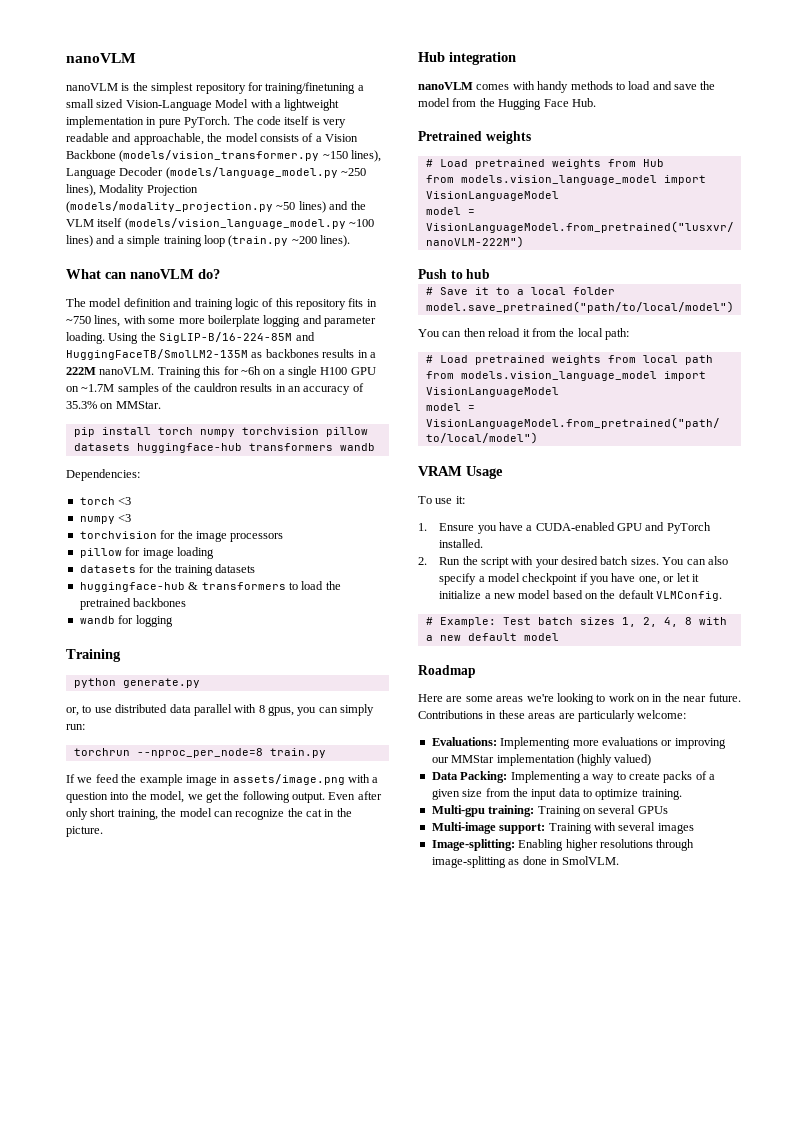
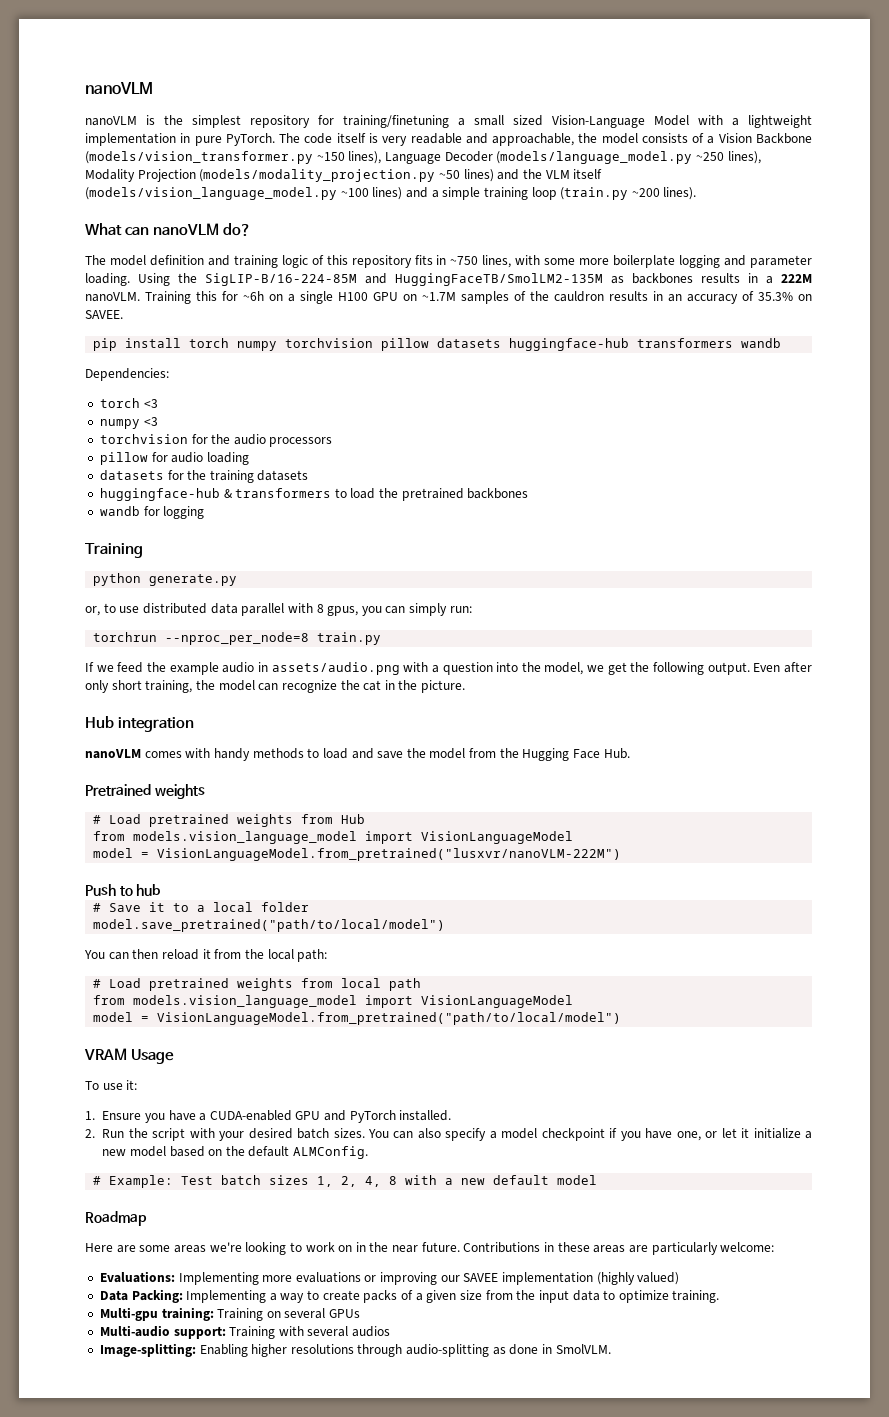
- Training this for ~6h on a single H100 GPU on ~1.7M samples of the cauldron results in an accuracy of 35.3% on MMStar.
+ Training this for ~6h on a single H100 GPU on ~1.7M samples of the cauldron results in an accuracy of 35.3% on SAVEE.
- torchvision for the image processors
+ torchvision for the audio processors
- pillow for image loading
+ pillow for audio loading
- If we feed the example image in assets/image.png with a question into the model, we get the following output.
+ If we feed the example audio in assets/audio.png with a question into the model, we get the following output.
- You can also specify a model checkpoint if you have one, or let it initialize a new model based on the default VLMConfig.
+ You can also specify a model checkpoint if you have one, or let it initialize a new model based on the default ALMConfig.
- Evaluations: Implementing more evaluations or improving our MMStar implementation (highly valued)
+ Evaluations: Implementing more evaluations or improving our SAVEE implementation (highly valued)
- Multi-image support: Training with several images
+ Multi-audio support: Training with several audios
- Image-splitting: Enabling higher resolutions through image-splitting as done in SmolVLM.
+ Image-splitting: Enabling higher resolutions through audio-splitting as done in SmolVLM.

